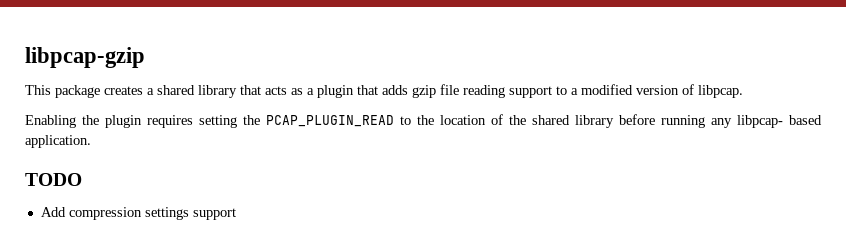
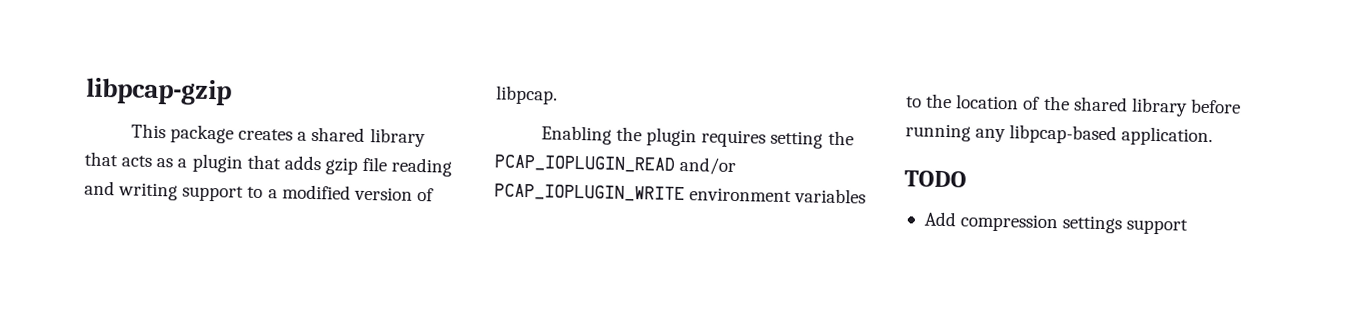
- This package creates a shared library that acts as a plugin that adds gzip file reading support to a modified version of libpcap.
+ This package creates a shared library that acts as a plugin that adds gzip file reading and writing support to a modified version of libpcap.
- Enabling the plugin requires setting the PCAP_PLUGIN_READ to the location of the shared library before running any libpcap- based application.
+ Enabling the plugin requires setting the PCAP_IOPLUGIN_READ and/or PCAP_IOPLUGIN_WRITE environment variables to the location of the shared library before running any libpcap-based application.

